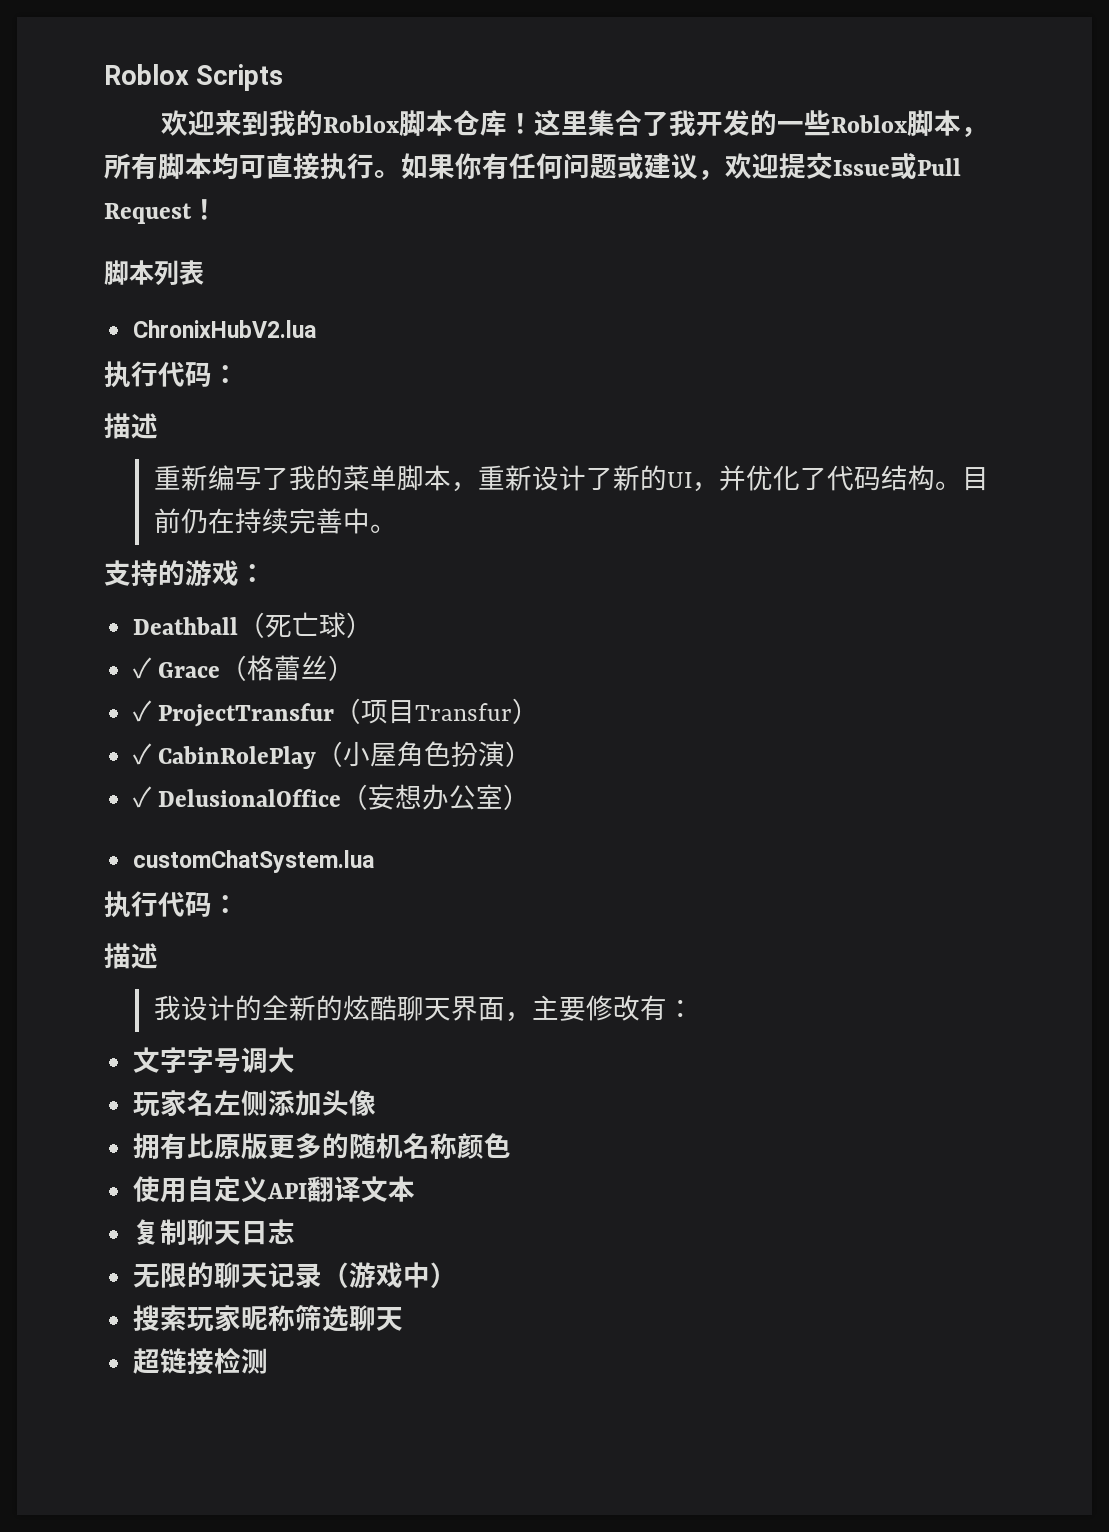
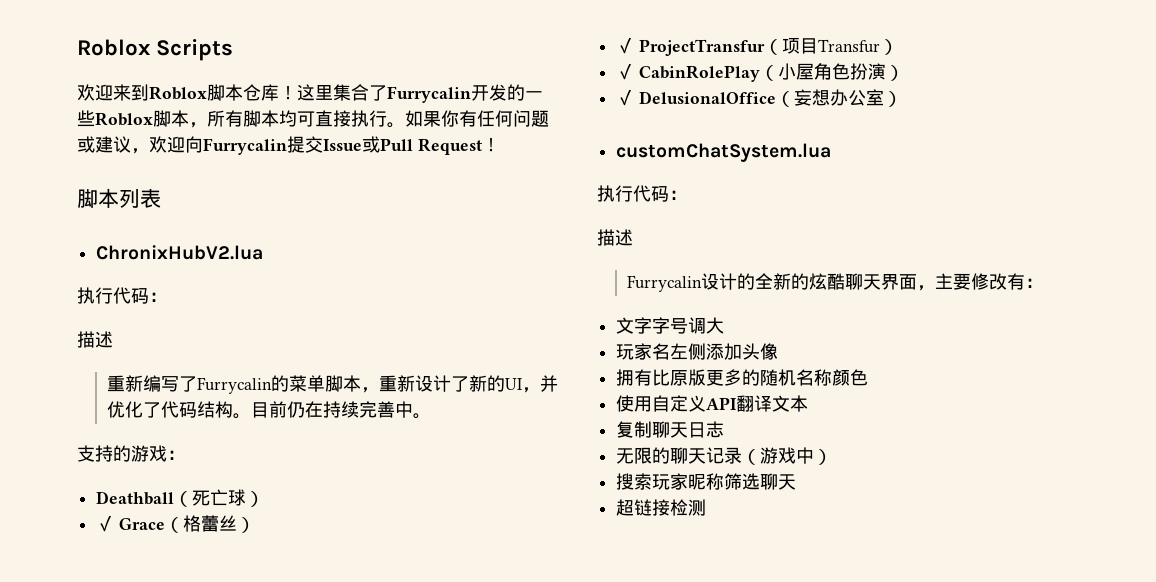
- 欢迎来到我的Roblox脚本仓库！
+ 欢迎来到Roblox脚本仓库！
- 这里集合了我开发的一些Roblox脚本，所有脚本均可直接执行。
+ 这里集合了Furrycalin开发的一些Roblox脚本，所有脚本均可直接执行。
- 如果你有任何问题或建议，欢迎提交Issue或Pull Request！
+ 如果你有任何问题或建议，欢迎向Furrycalin提交Issue或Pull Request！
- 重新编写了我的菜单脚本，重新设计了新的UI，并优化了代码结构。
+ 重新编写了Furrycalin的菜单脚本，重新设计了新的UI，并优化了代码结构。
- 我设计的全新的炫酷聊天界面，主要修改有：
+ Furrycalin设计的全新的炫酷聊天界面，主要修改有：

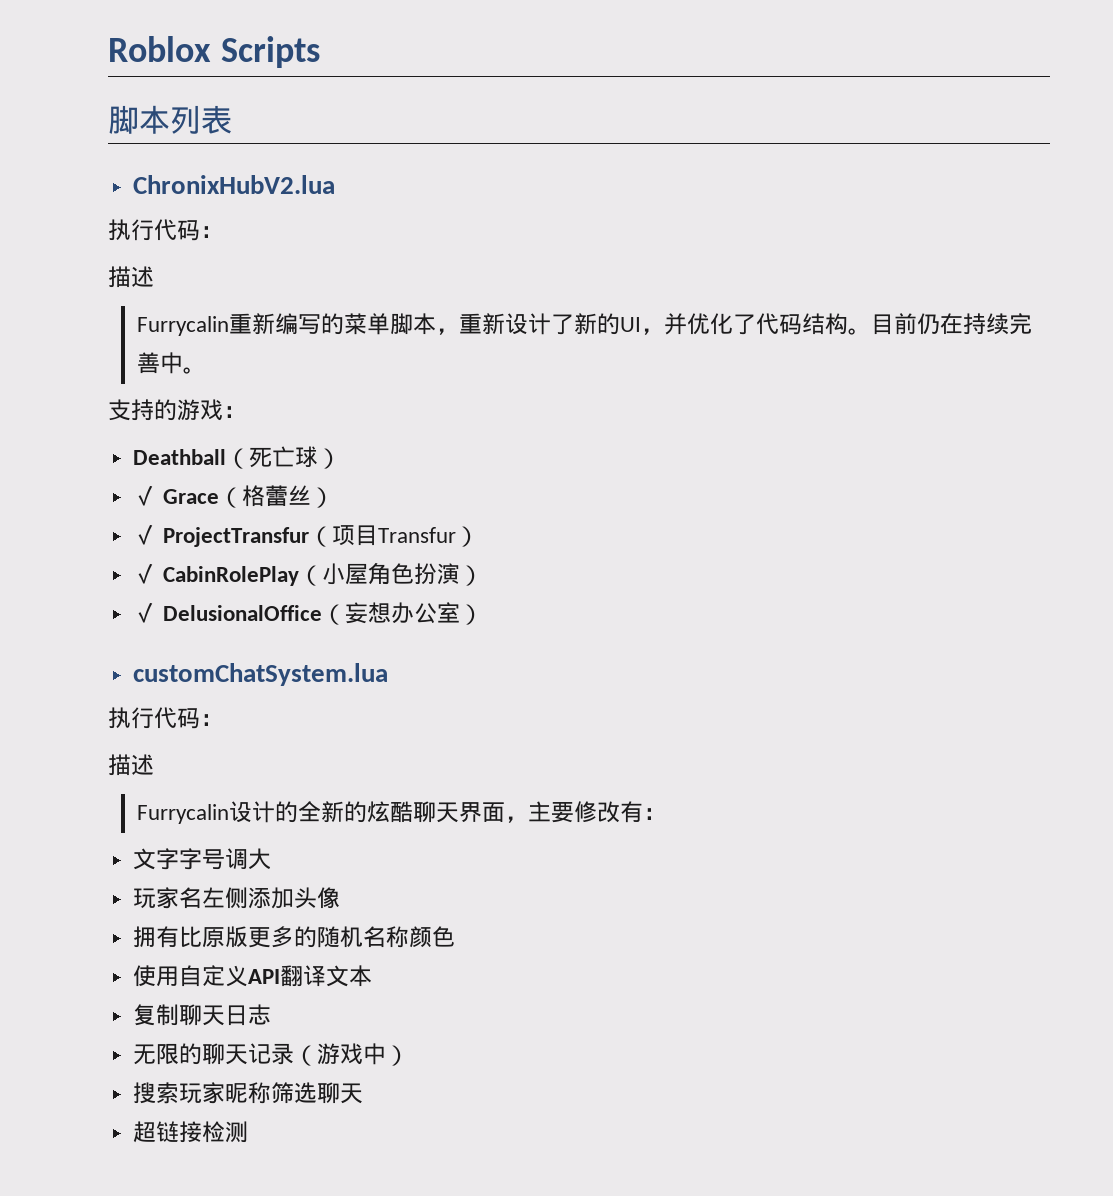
- 欢迎来到Roblox脚本仓库！这里集合了Furrycalin开发的一些Roblox脚本，所有脚本均可直接执行。如果你有任何问题或建议，欢迎向Furrycalin提交Issue或Pull Request！
- 重新编写了Furrycalin的菜单脚本，重新设计了新的UI，并优化了代码结构。
+ Furrycalin重新编写的菜单脚本，重新设计了新的UI，并优化了代码结构。

